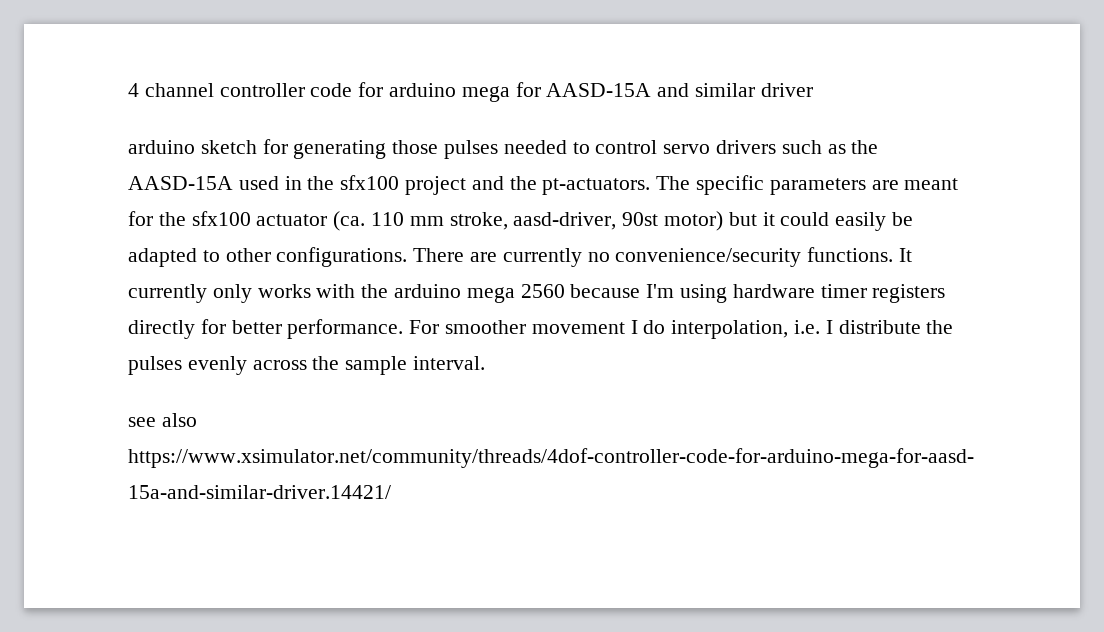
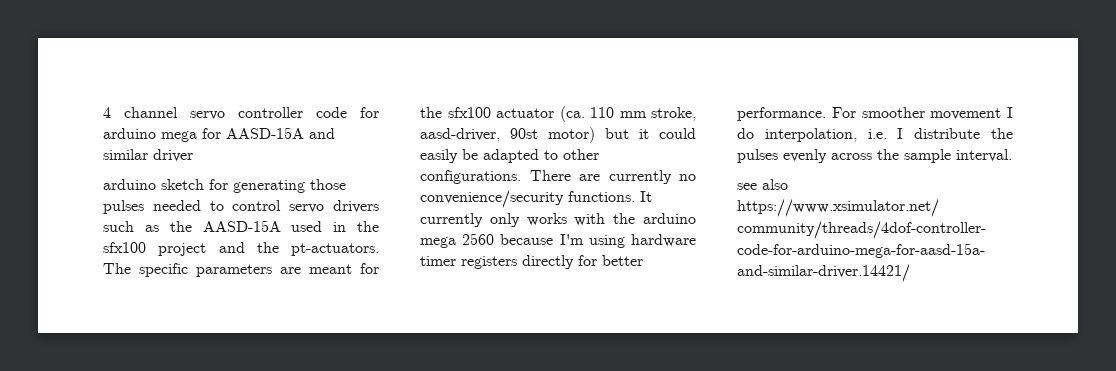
- 4 channel controller code for arduino mega for AASD-15A and similar driver
+ 4 channel servo controller code for arduino mega for AASD-15A and similar driver

